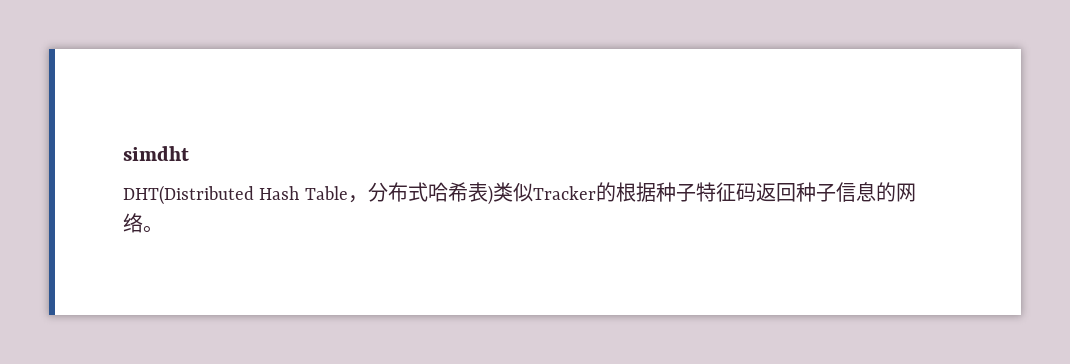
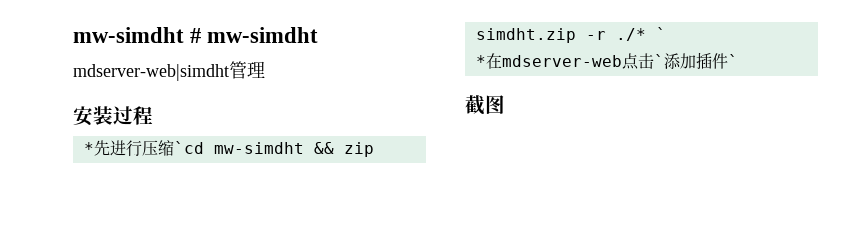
- simdht
- DHT(Distributed Hash Table，分布式哈希表)类似Tracker的根据种子特征码返回种子信息的网络。
+ mw-simdht # mw-simdht
+ mdserver-web|simdht管理
+ 安装过程
+ *先进行压缩`cd mw-simdht && zip simdht.zip -r ./* `
+ *在mdserver-web点击`添加插件`
+ 截图

